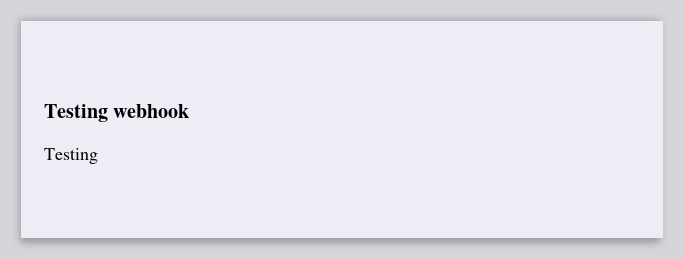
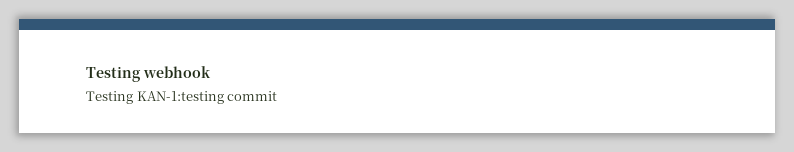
  Testing webhook
- Testing
+ Testing KAN-1:testing commit

